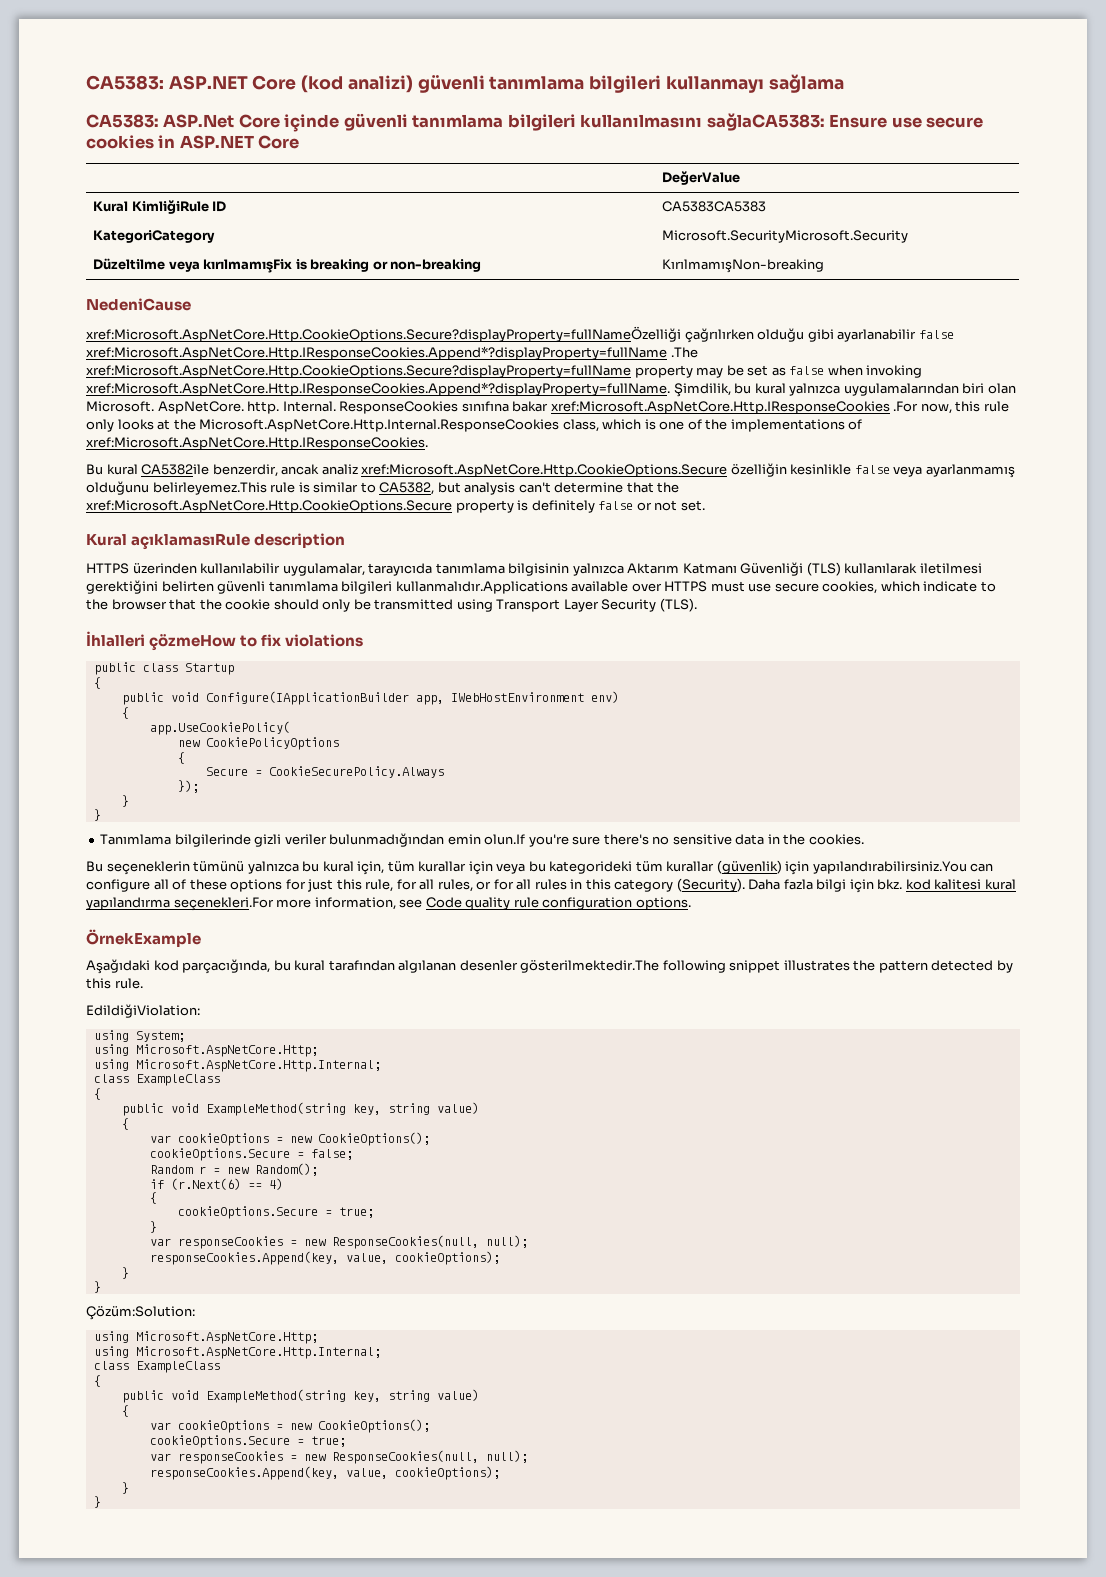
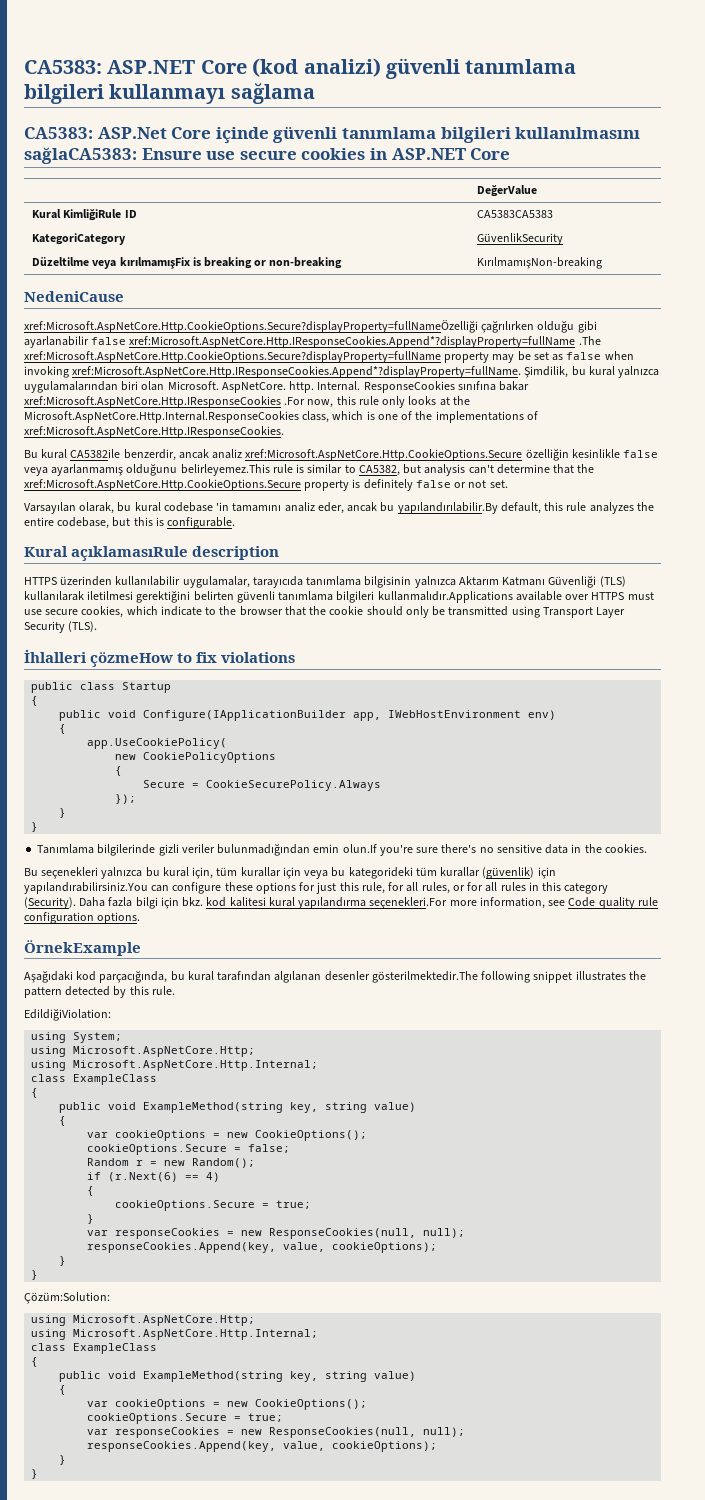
- KategoriCategory | Microsoft.SecurityMicrosoft.Security
+ KategoriCategory | GüvenlikSecurity
+ Varsayılan olarak, bu kural codebase 'in tamamını analiz eder, ancak bu yapılandırılabilir.By default, this rule analyzes the entire codebase, but this is configurable.
- Bu seçeneklerin tümünü yalnızca bu kural için, tüm kurallar için veya bu kategorideki tüm kurallar (güvenlik) için yapılandırabilirsiniz.You can configure all of these options for just this rule, for all rules, or for all rules in this category (Security).
+ Bu seçenekleri yalnızca bu kural için, tüm kurallar için veya bu kategorideki tüm kurallar (güvenlik) için yapılandırabilirsiniz.You can configure these options for just this rule, for all rules, or for all rules in this category (Security).

